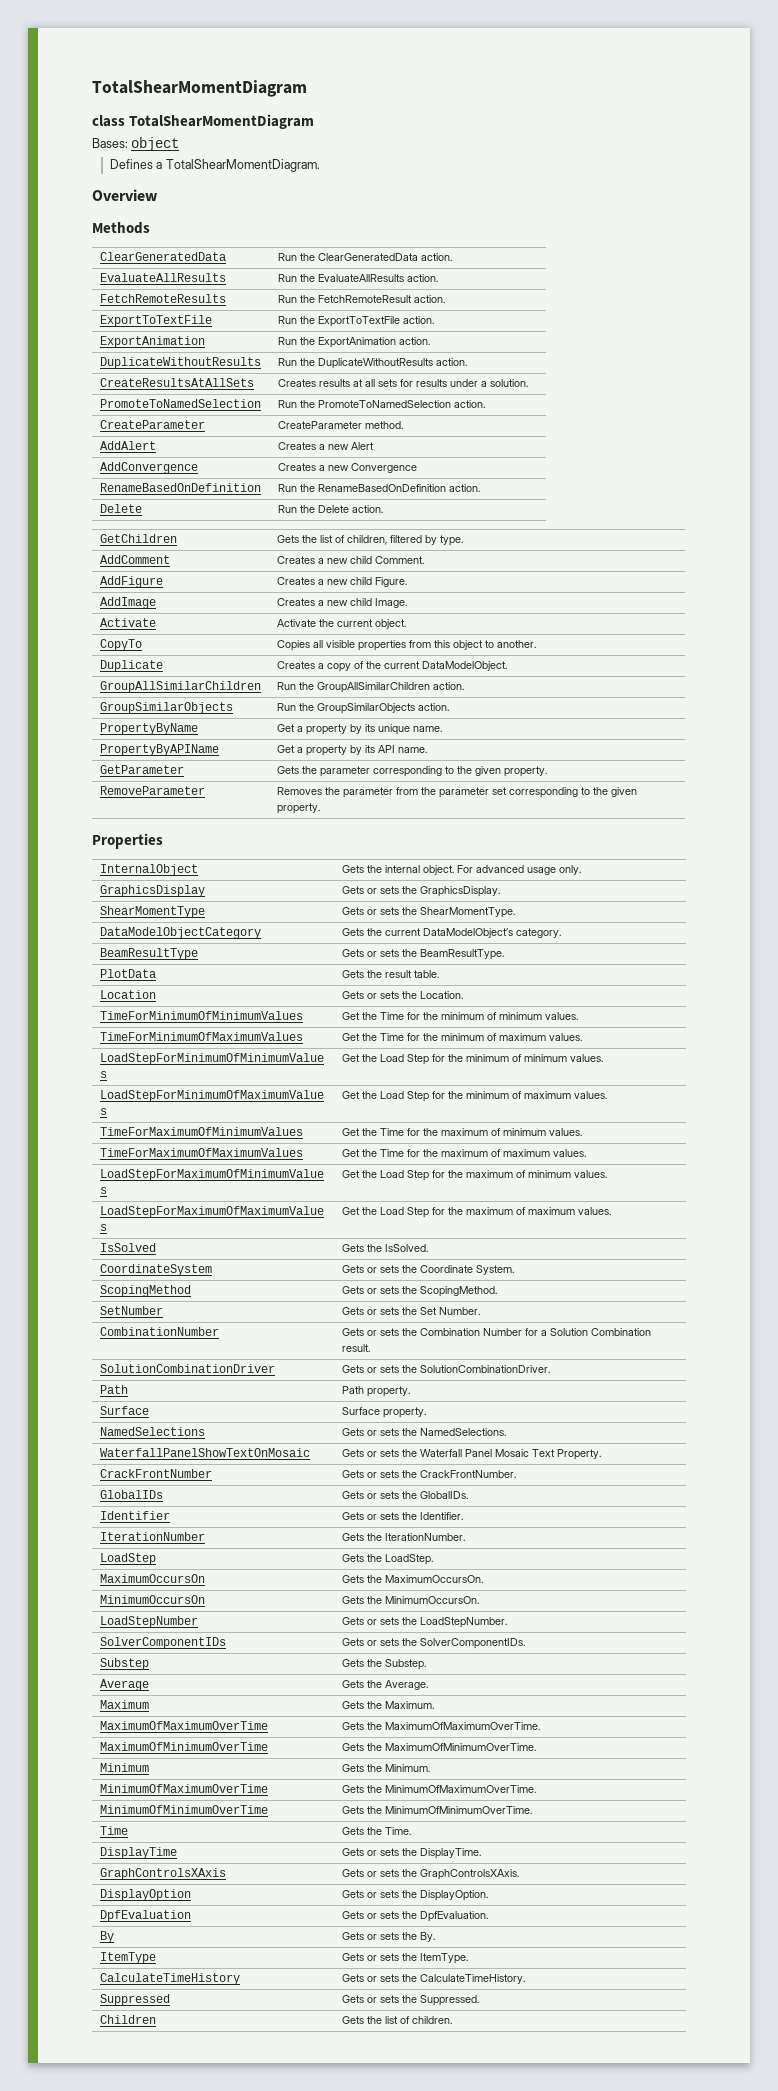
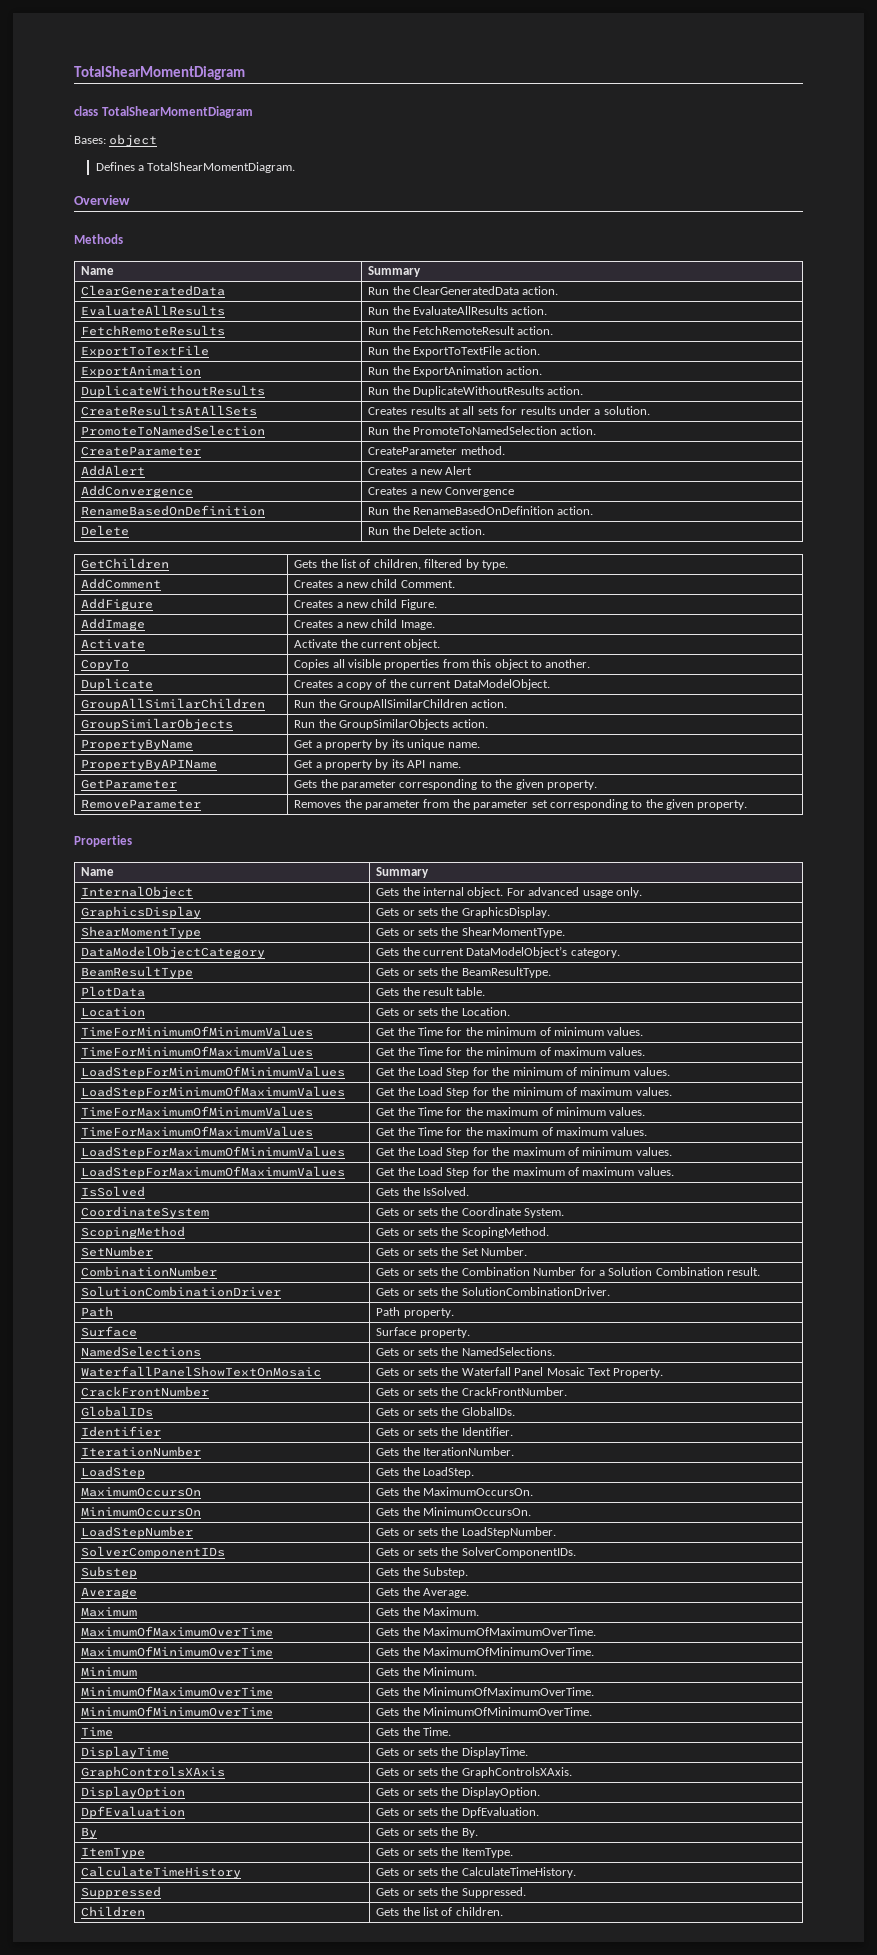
  Methods
+ Name | Summary
  Properties
+ Name | Summary

